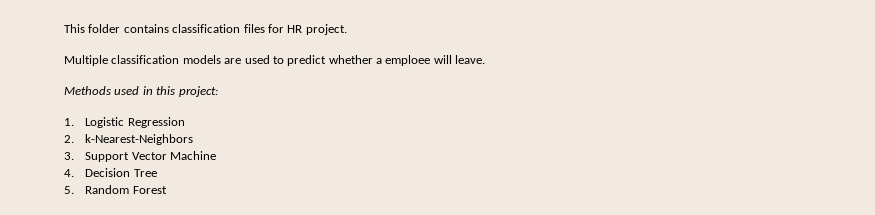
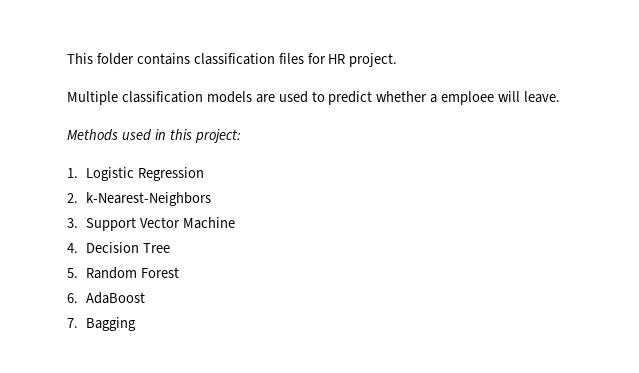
+ 6. AdaBoost
+ 7. Bagging

